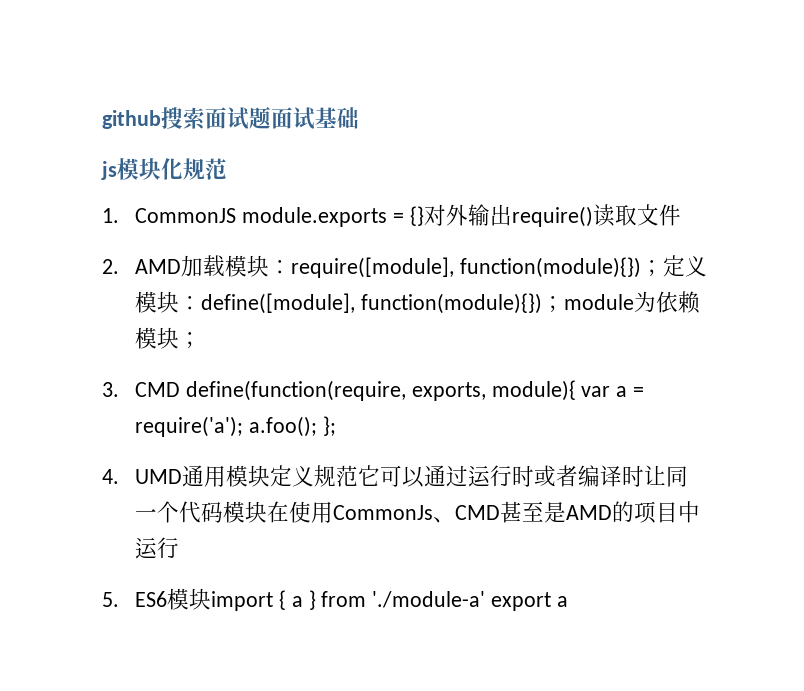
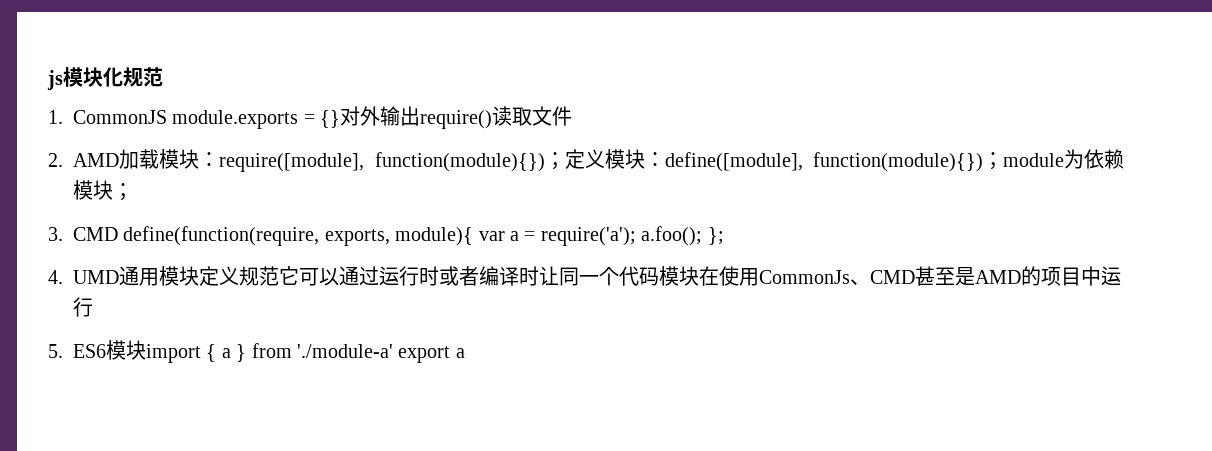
- github搜索面试题面试基础

